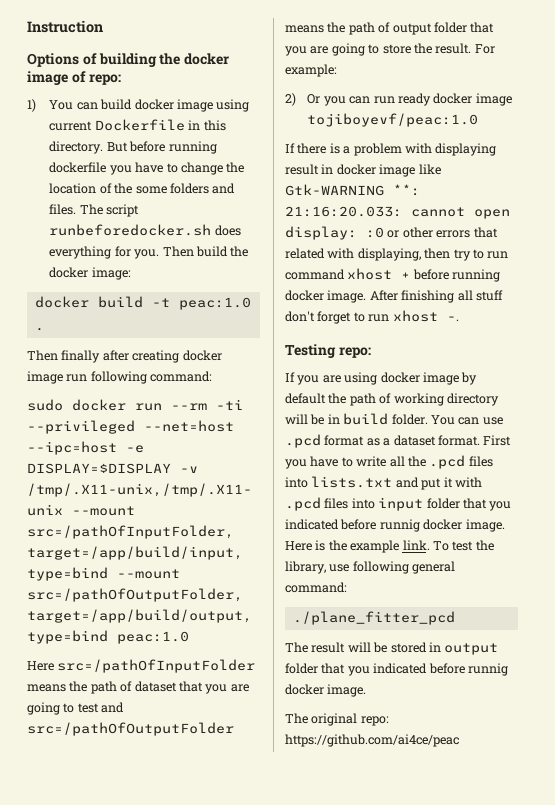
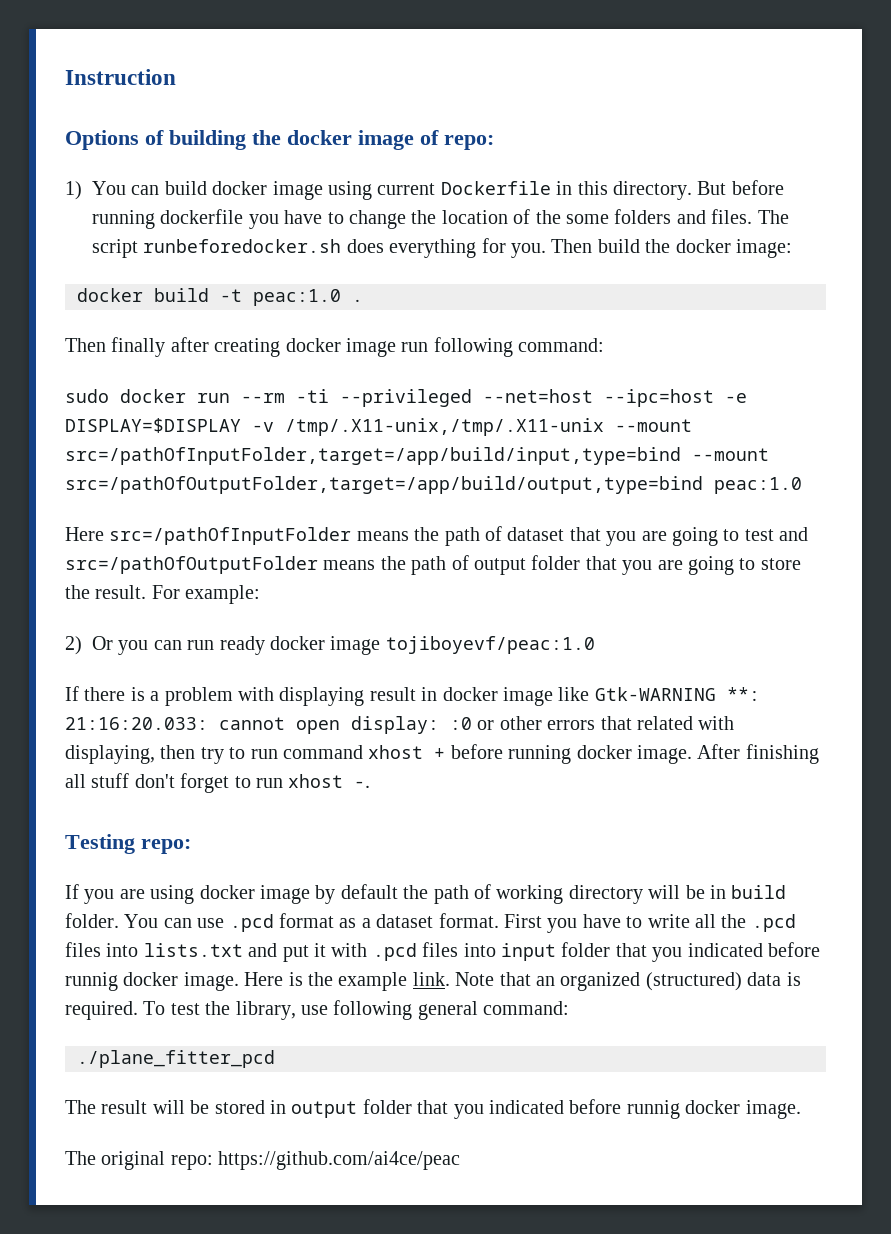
+ Note that an organized (structured) data is required.

